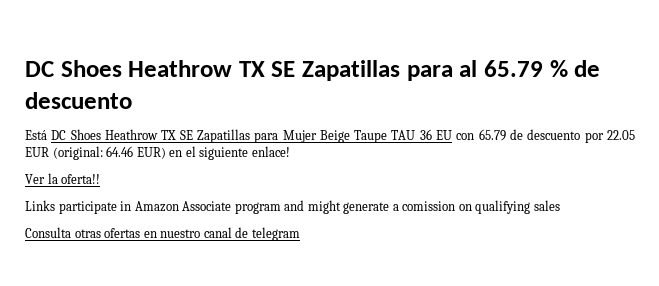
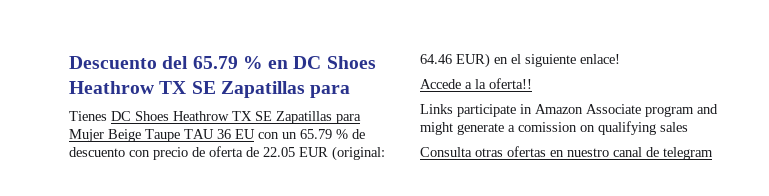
- DC Shoes Heathrow TX SE Zapatillas para al 65.79 % de descuento
- Está DC Shoes Heathrow TX SE Zapatillas para Mujer Beige Taupe TAU 36 EU con 65.79 de descuento por 22.05 EUR (original: 64.46 EUR) en el siguiente enlace!
+ Descuento del 65.79 % en DC Shoes Heathrow TX SE Zapatillas para
+ Tienes DC Shoes Heathrow TX SE Zapatillas para Mujer Beige Taupe TAU 36 EU con un 65.79 % de descuento con precio de oferta de 22.05 EUR (original: 64.46 EUR) en el siguiente enlace!
- Ver la oferta!!
+ Accede a la oferta!!

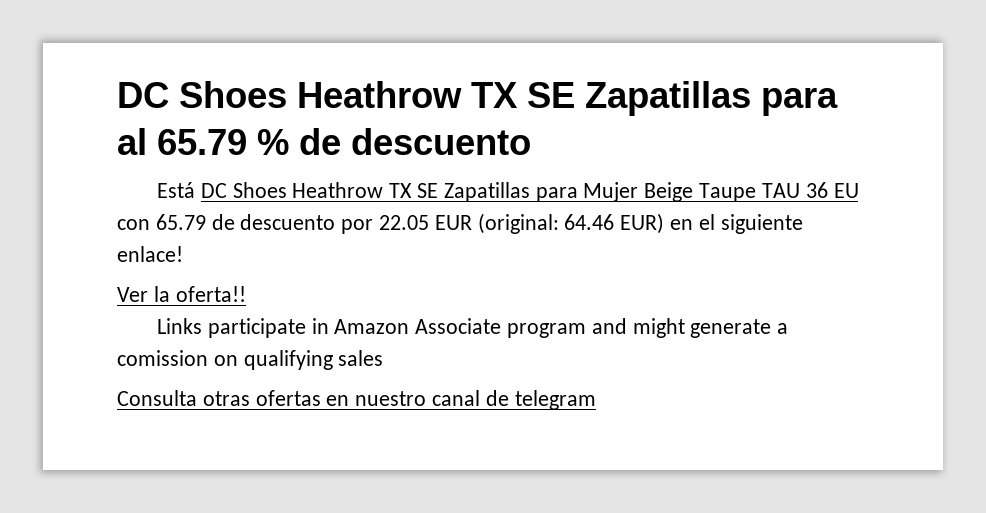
- Descuento del 65.79 % en DC Shoes Heathrow TX SE Zapatillas para
- Tienes DC Shoes Heathrow TX SE Zapatillas para Mujer Beige Taupe TAU 36 EU con un 65.79 % de descuento con precio de oferta de 22.05 EUR (original: 64.46 EUR) en el siguiente enlace!
+ DC Shoes Heathrow TX SE Zapatillas para al 65.79 % de descuento
+ Está DC Shoes Heathrow TX SE Zapatillas para Mujer Beige Taupe TAU 36 EU con 65.79 de descuento por 22.05 EUR (original: 64.46 EUR) en el siguiente enlace!
- Accede a la oferta!!
+ Ver la oferta!!

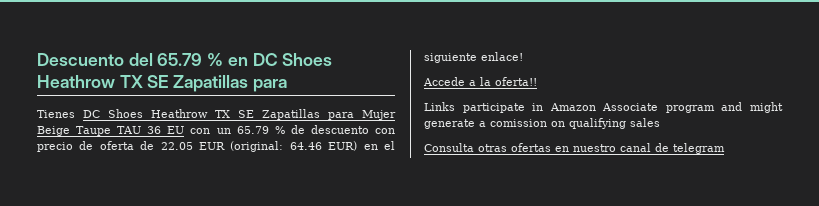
- DC Shoes Heathrow TX SE Zapatillas para al 65.79 % de descuento
- Está DC Shoes Heathrow TX SE Zapatillas para Mujer Beige Taupe TAU 36 EU con 65.79 de descuento por 22.05 EUR (original: 64.46 EUR) en el siguiente enlace!
+ Descuento del 65.79 % en DC Shoes Heathrow TX SE Zapatillas para
+ Tienes DC Shoes Heathrow TX SE Zapatillas para Mujer Beige Taupe TAU 36 EU con un 65.79 % de descuento con precio de oferta de 22.05 EUR (original: 64.46 EUR) en el siguiente enlace!
- Ver la oferta!!
+ Accede a la oferta!!

